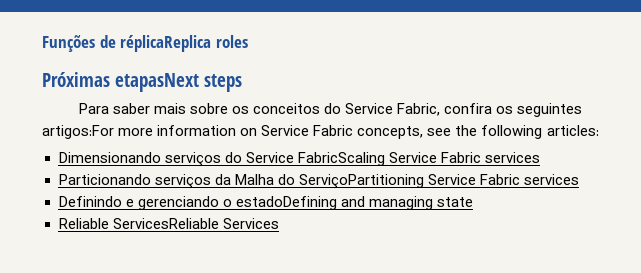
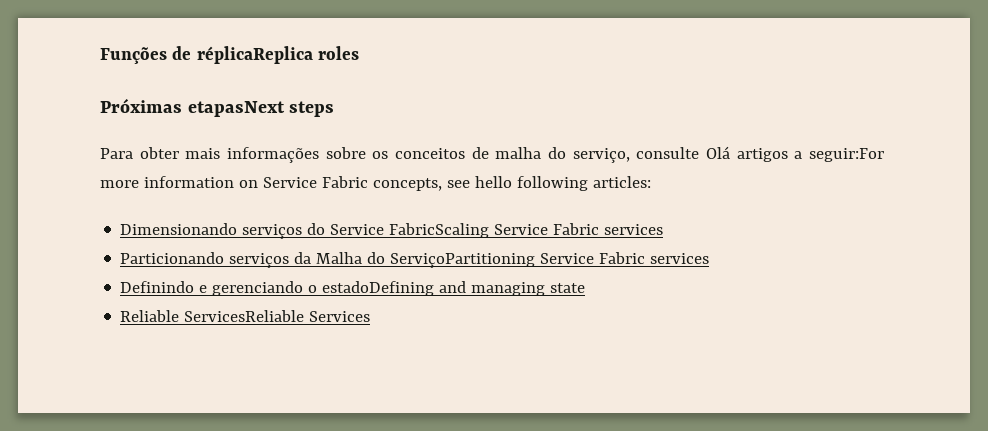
- Para saber mais sobre os conceitos do Service Fabric, confira os seguintes artigos:For more information on Service Fabric concepts, see the following articles:
+ Para obter mais informações sobre os conceitos de malha do serviço, consulte Olá artigos a seguir:For more information on Service Fabric concepts, see hello following articles:

